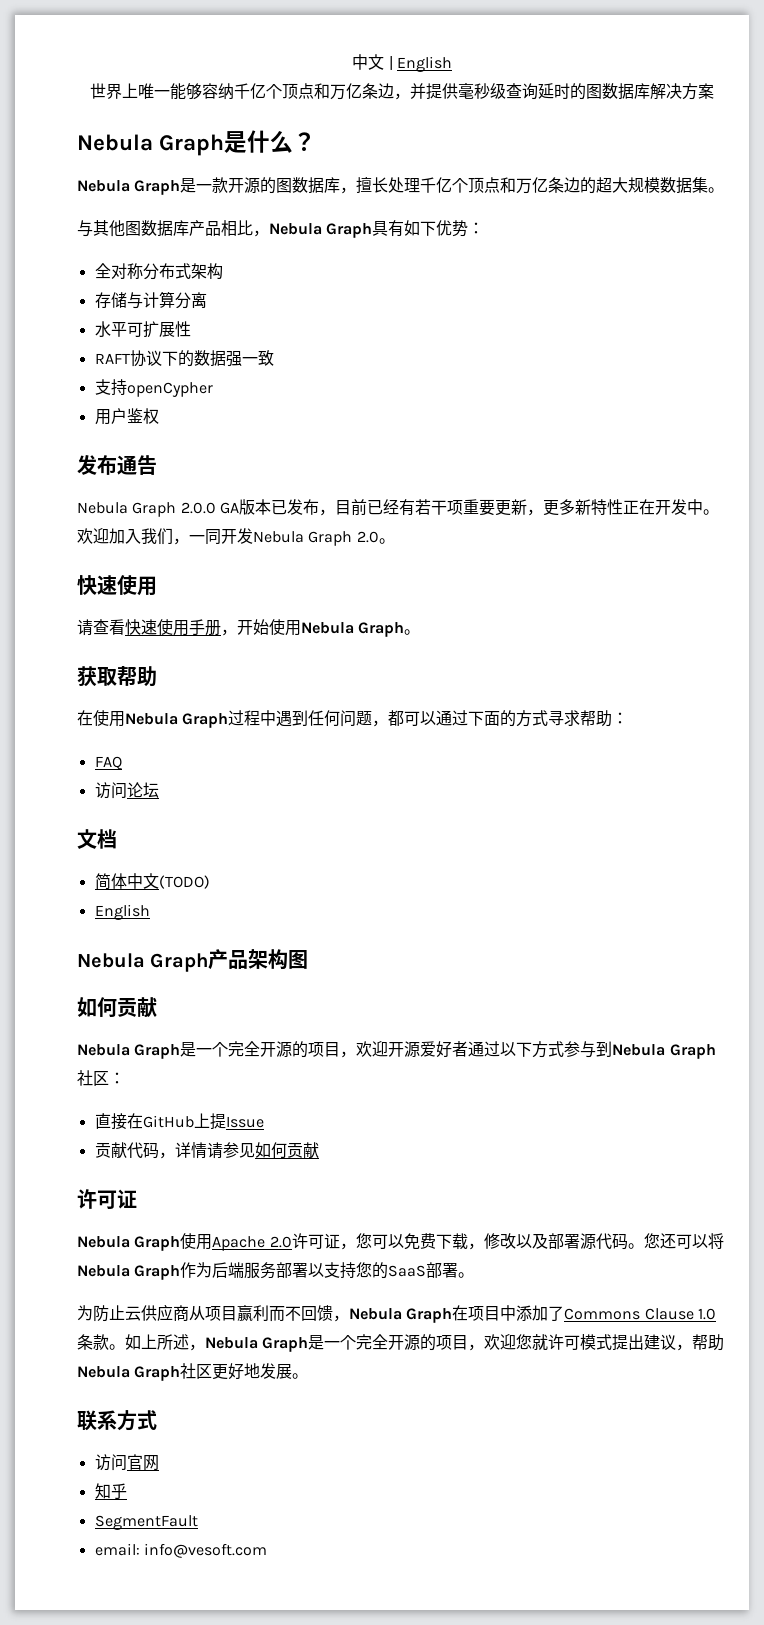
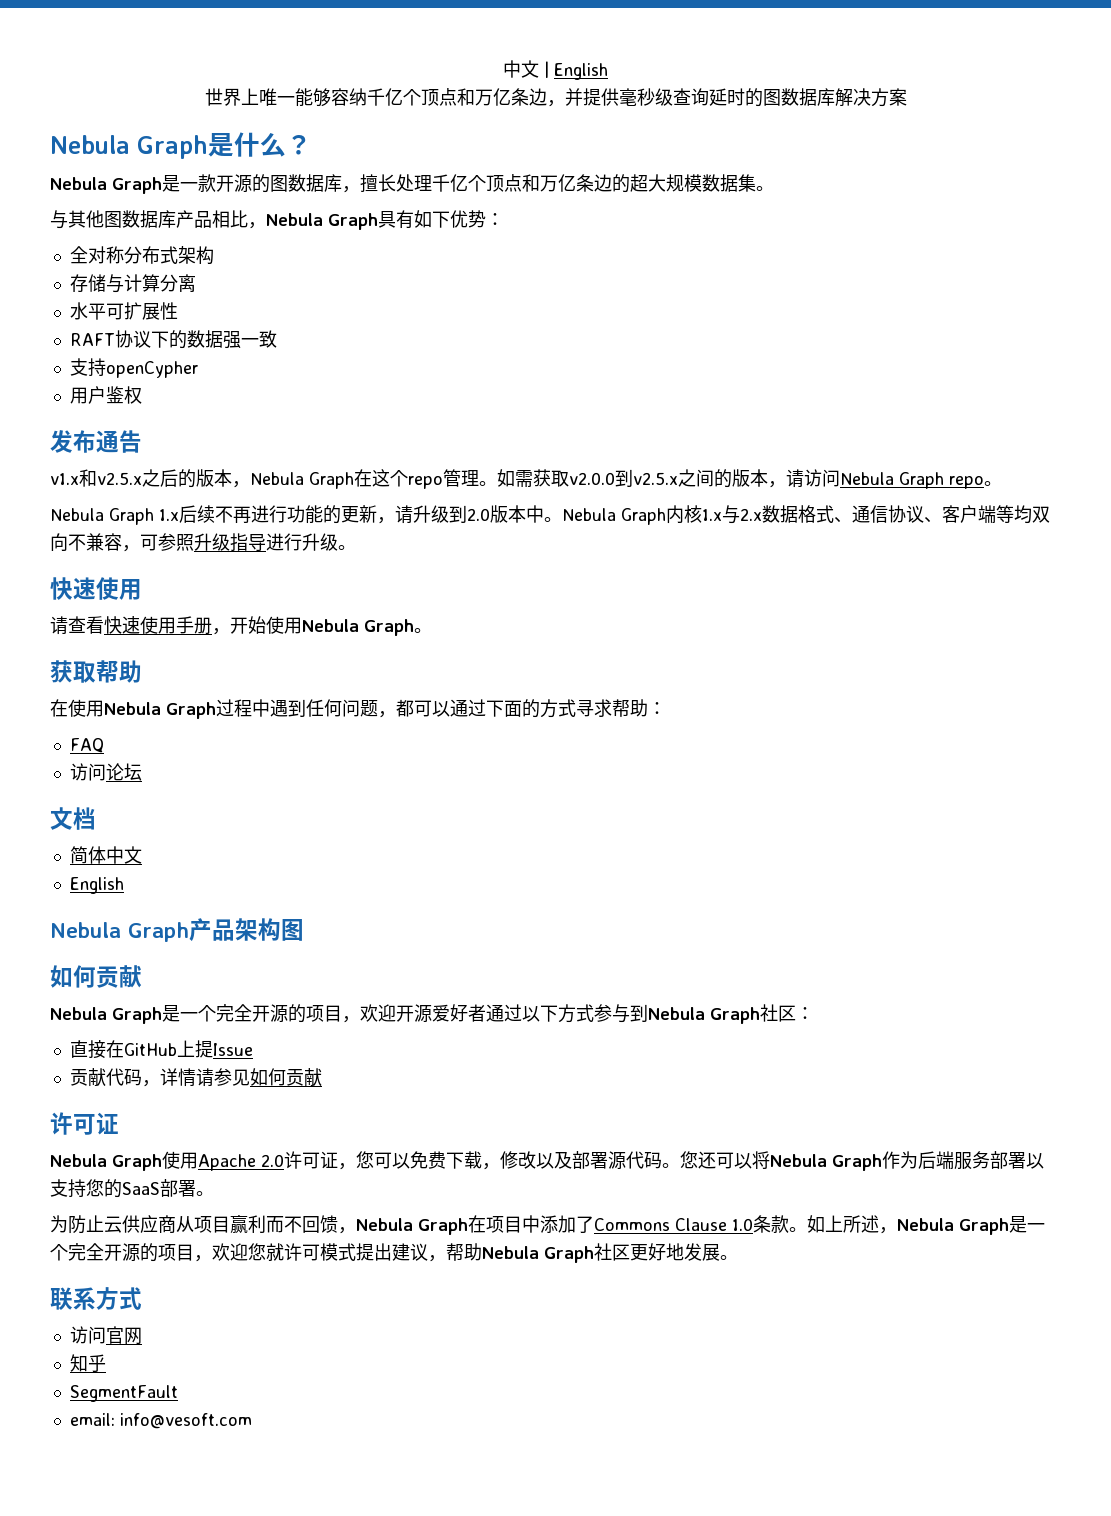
- Nebula Graph 2.0.0 GA版本已发布，目前已经有若干项重要更新，更多新特性正在开发中。欢迎加入我们，一同开发Nebula Graph 2.0。
+ v1.x和v2.5.x之后的版本，Nebula Graph在这个repo管理。如需获取v2.0.0到v2.5.x之间的版本，请访问Nebula Graph repo。
+ Nebula Graph 1.x后续不再进行功能的更新，请升级到2.0版本中。Nebula Graph内核1.x与2.x数据格式、通信协议、客户端等均双向不兼容，可参照升级指导进行升级。
- 简体中文(TODO)
+ 简体中文

